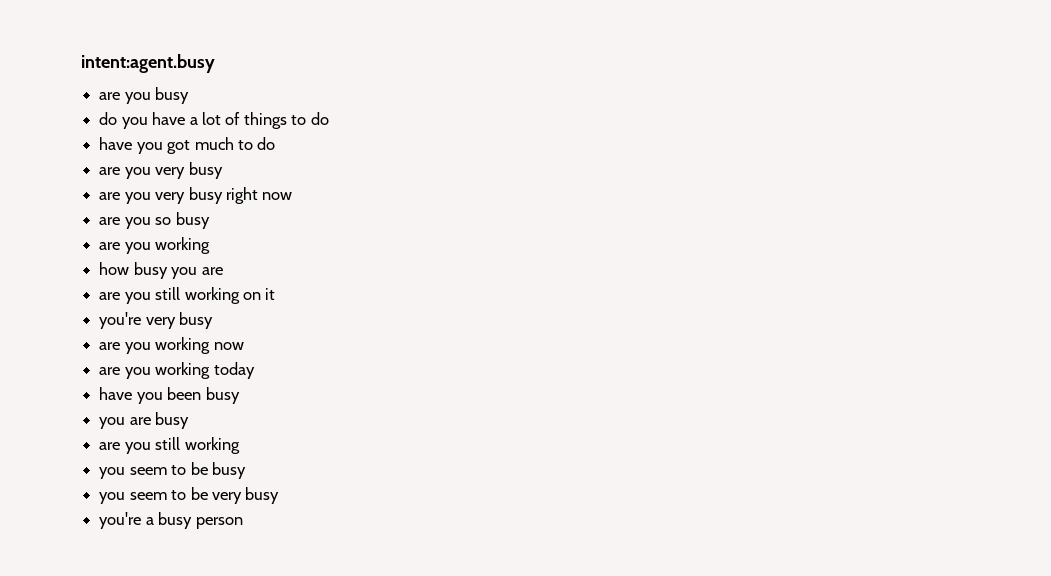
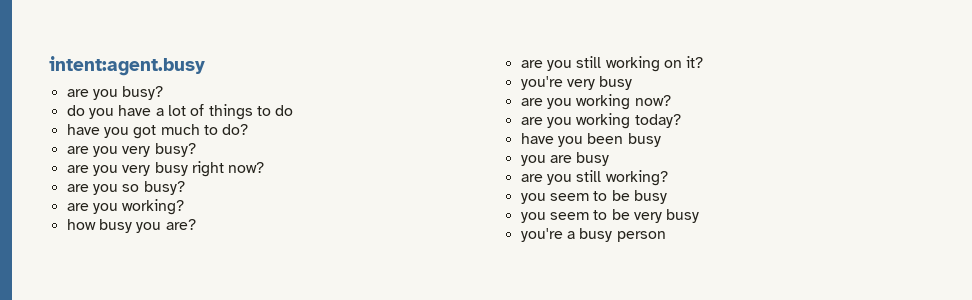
- are you busy
+ are you busy?
- have you got much to do
- are you very busy
+ have you got much to do?
+ are you very busy?
- are you very busy right now
+ are you very busy right now?
- are you so busy
- are you working
+ are you so busy?
+ are you working?
- how busy you are
+ how busy you are?
- are you still working on it
+ are you still working on it?
- are you working now
- are you working today
+ are you working now?
+ are you working today?
  you are busy
- are you still working
+ are you still working?

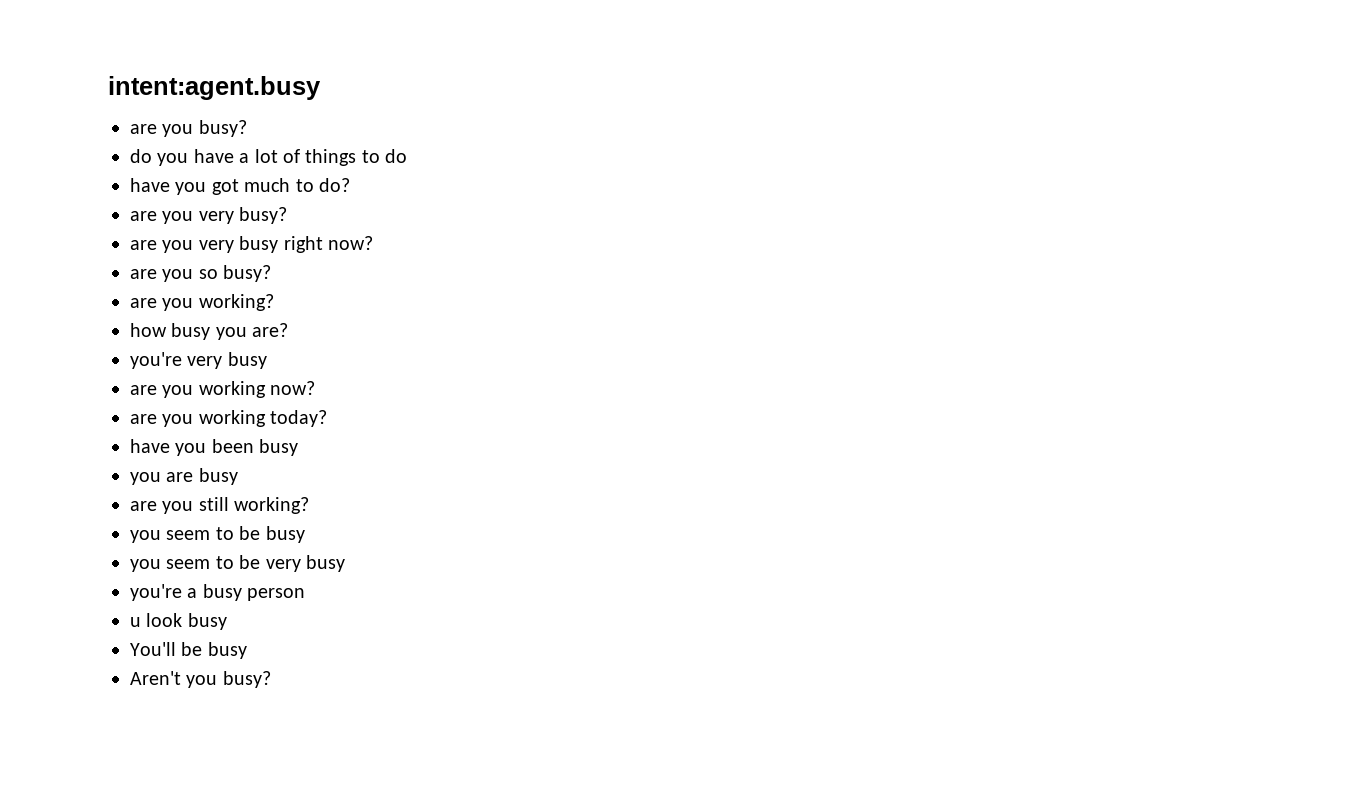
- are you still working on it?
+ u look busy
+ You'll be busy
+ Aren't you busy?

